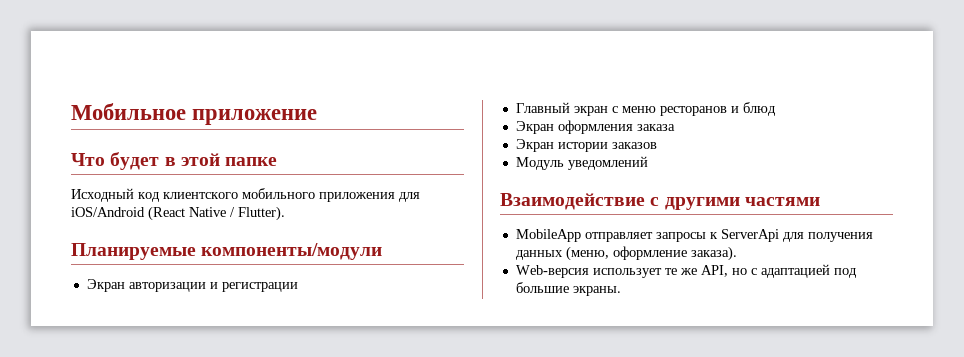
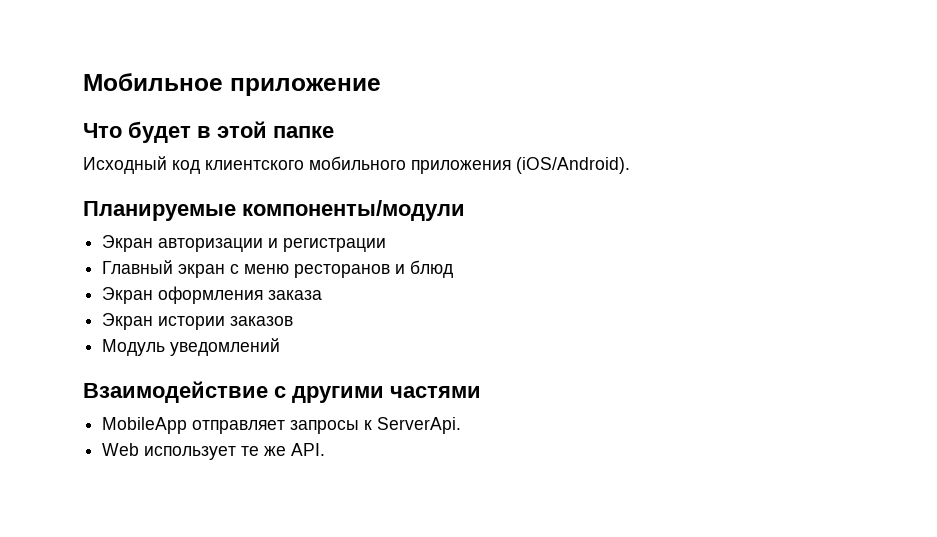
- Исходный код клиентского мобильного приложения для iOS/Android (React Native / Flutter).
+ Исходный код клиентского мобильного приложения (iOS/Android).
- MobileApp отправляет запросы к ServerApi для получения данных (меню, оформление заказа).
- Web-версия использует те же API, но с адаптацией под большие экраны.
+ MobileApp отправляет запросы к ServerApi.
+ Web использует те же API.

